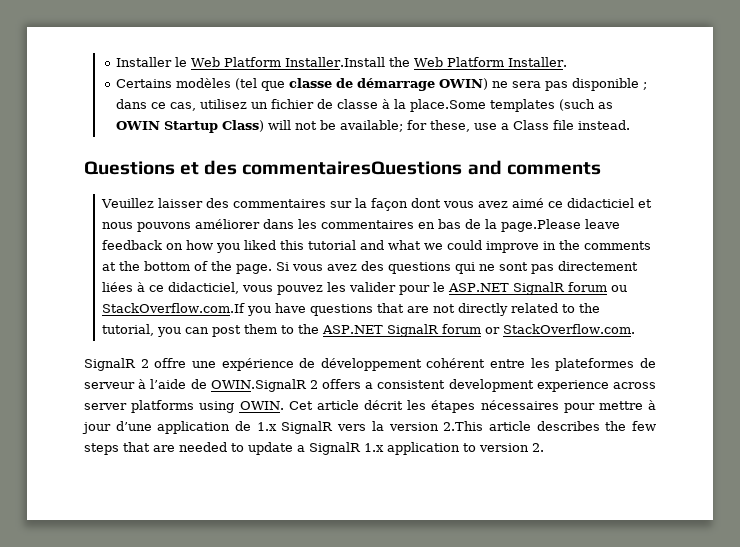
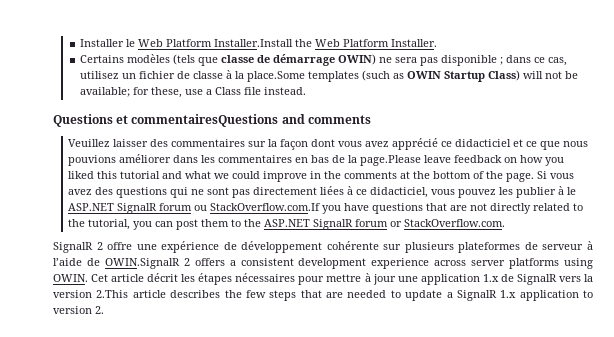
- Certains modèles (tel que classe de démarrage OWIN) ne sera pas disponible ; dans ce cas, utilisez un fichier de classe à la place.Some templates (such as OWIN Startup Class) will not be available; for these, use a Class file instead.
+ Certains modèles (tels que classe de démarrage OWIN) ne sera pas disponible ; dans ce cas, utilisez un fichier de classe à la place.Some templates (such as OWIN Startup Class) will not be available; for these, use a Class file instead.
- Questions et des commentairesQuestions and comments
+ Questions et commentairesQuestions and comments
- Veuillez laisser des commentaires sur la façon dont vous avez aimé ce didacticiel et nous pouvons améliorer dans les commentaires en bas de la page.Please leave feedback on how you liked this tutorial and what we could improve in the comments at the bottom of the page.
+ Veuillez laisser des commentaires sur la façon dont vous avez apprécié ce didacticiel et ce que nous pouvions améliorer dans les commentaires en bas de la page.Please leave feedback on how you liked this tutorial and what we could improve in the comments at the bottom of the page.
- Si vous avez des questions qui ne sont pas directement liées à ce didacticiel, vous pouvez les valider pour le ASP.NET SignalR forum ou StackOverflow.com.If you have questions that are not directly related to the tutorial, you can post them to the ASP.NET SignalR forum or StackOverflow.com.
+ Si vous avez des questions qui ne sont pas directement liées à ce didacticiel, vous pouvez les publier à le ASP.NET SignalR forum ou StackOverflow.com.If you have questions that are not directly related to the tutorial, you can post them to the ASP.NET SignalR forum or StackOverflow.com.
- SignalR 2 offre une expérience de développement cohérent entre les plateformes de serveur à l’aide de OWIN.SignalR 2 offers a consistent development experience across server platforms using OWIN.
+ SignalR 2 offre une expérience de développement cohérente sur plusieurs plateformes de serveur à l’aide de OWIN.SignalR 2 offers a consistent development experience across server platforms using OWIN.
- Cet article décrit les étapes nécessaires pour mettre à jour d’une application de 1.x SignalR vers la version 2.This article describes the few steps that are needed to update a SignalR 1.x application to version 2.
+ Cet article décrit les étapes nécessaires pour mettre à jour une application 1.x de SignalR vers la version 2.This article describes the few steps that are needed to update a SignalR 1.x application to version 2.

